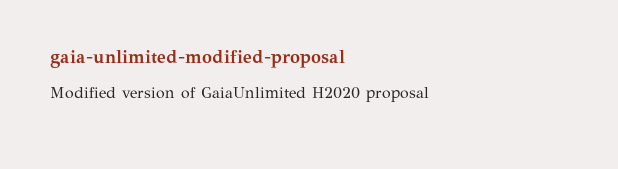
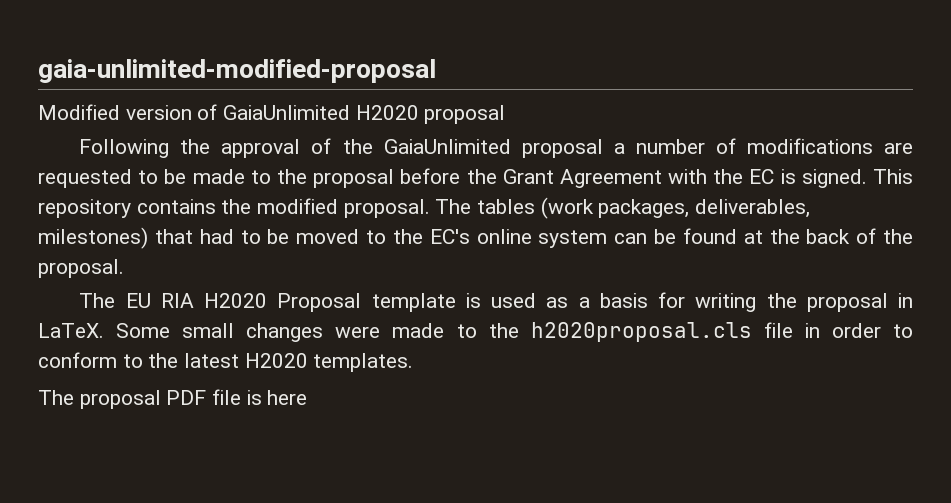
+ Following the approval of the GaiaUnlimited proposal a number of modifications are requested to be made to the proposal before the Grant Agreement with the EC is signed. This repository contains the modified proposal. The tables (work packages, deliverables, milestones) that had to be moved to the EC's online system can be found at the back of the proposal.
+ The EU RIA H2020 Proposal template is used as a basis for writing the proposal in LaTeX. Some small changes were made to the h2020proposal.cls file in order to conform to the latest H2020 templates.
+ The proposal PDF file is here

